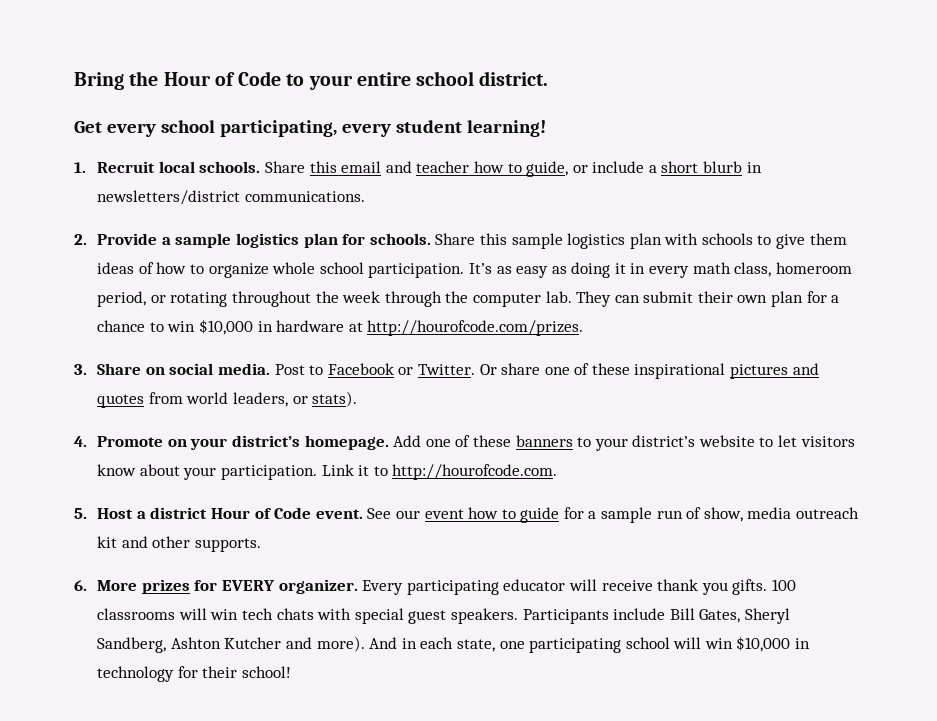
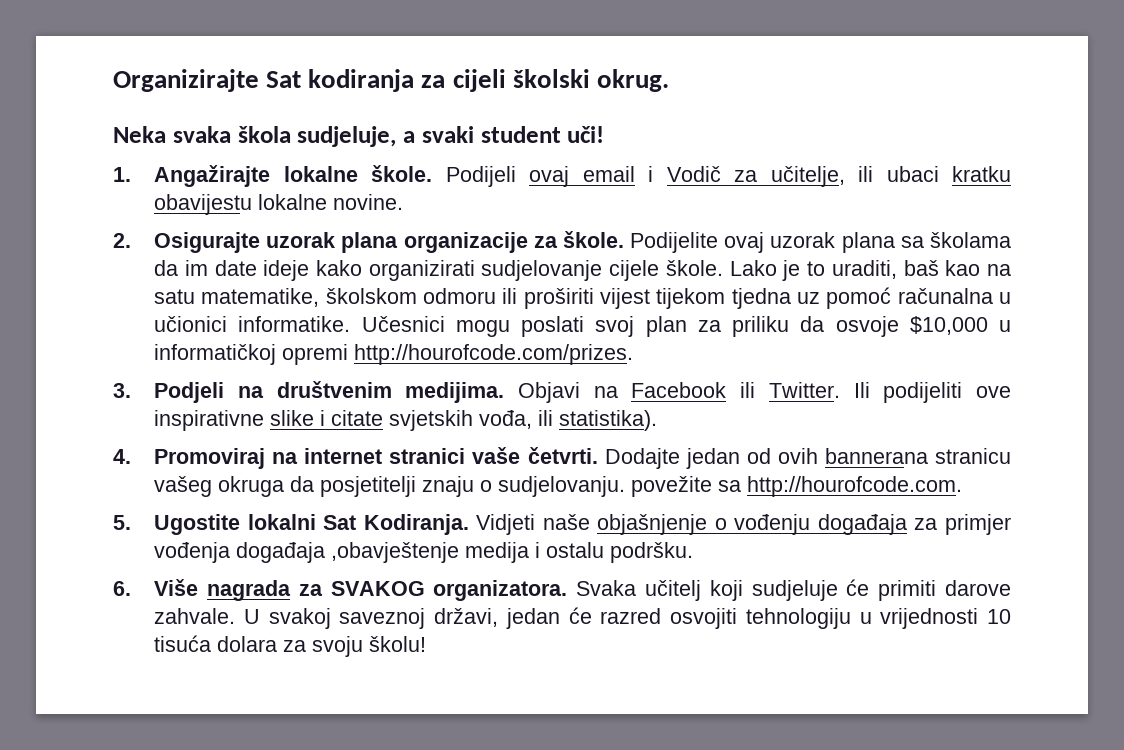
- Bring the Hour of Code to your entire school district.
- Get every school participating, every student learning!
- 1. Recruit local schools. Share this email and teacher how to guide, or include a short blurb in newsletters/district communications.
- 2. Provide a sample logistics plan for schools. Share this sample logistics plan with schools to give them ideas of how to organize whole school participation. It’s as easy as doing it in every math class, homeroom period, or rotating throughout the week through the computer lab. They can submit their own plan for a chance to win $10,000 in hardware at http://hourofcode.com/prizes.
- 3. Share on social media. Post to Facebook or Twitter. Or share one of these inspirational pictures and quotes from world leaders, or stats).
- 4. Promote on your district’s homepage. Add one of these banners to your district’s website to let visitors know about your participation. Link it to http://hourofcode.com.
- 5. Host a district Hour of Code event. See our event how to guide for a sample run of show, media outreach kit and other supports.
- 6. More prizes for EVERY organizer. Every participating educator will receive thank you gifts. 100 classrooms will win tech chats with special guest speakers. Participants include Bill Gates, Sheryl Sandberg, Ashton Kutcher and more). And in each state, one participating school will win $10,000 in technology for their school!
+ Organizirajte Sat kodiranja za cijeli školski okrug.
+ Neka svaka škola sudjeluje, a svaki student uči!
+ 1. Angažirajte lokalne škole. Podijeli ovaj email i Vodič za učitelje, ili ubaci kratku obavijestu lokalne novine.
+ 2. Osigurajte uzorak plana organizacije za škole. Podijelite ovaj uzorak plana sa školama da im date ideje kako organizirati sudjelovanje cijele škole. Lako je to uraditi, baš kao na satu matematike, školskom odmoru ili proširiti vijest tijekom tjedna uz pomoć računalna u učionici informatike. Učesnici mogu poslati svoj plan za priliku da osvoje $10,000 u informatičkoj opremi http://hourofcode.com/prizes.
+ 3. Podjeli na društvenim medijima. Objavi na Facebook ili Twitter. Ili podijeliti ove inspirativne slike i citate svjetskih vođa, ili statistika).
+ 4. Promoviraj na internet stranici vaše četvrti. Dodajte jedan od ovih bannerana stranicu vašeg okruga da posjetitelji znaju o sudjelovanju. povežite sa http://hourofcode.com.
+ 5. Ugostite lokalni Sat Kodiranja. Vidjeti naše objašnjenje o vođenju događaja za primjer vođenja događaja ,obavještenje medija i ostalu podršku.
+ 6. Više nagrada za SVAKOG organizatora. Svaka učitelj koji sudjeluje će primiti darove zahvale. U svakoj saveznoj državi, jedan će razred osvojiti tehnologiju u vrijednosti 10 tisuća dolara za svoju školu!

